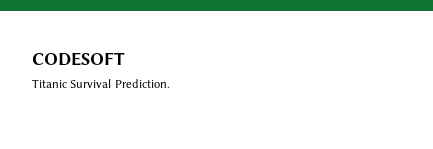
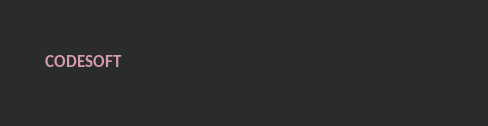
- Titanic Survival Prediction.

